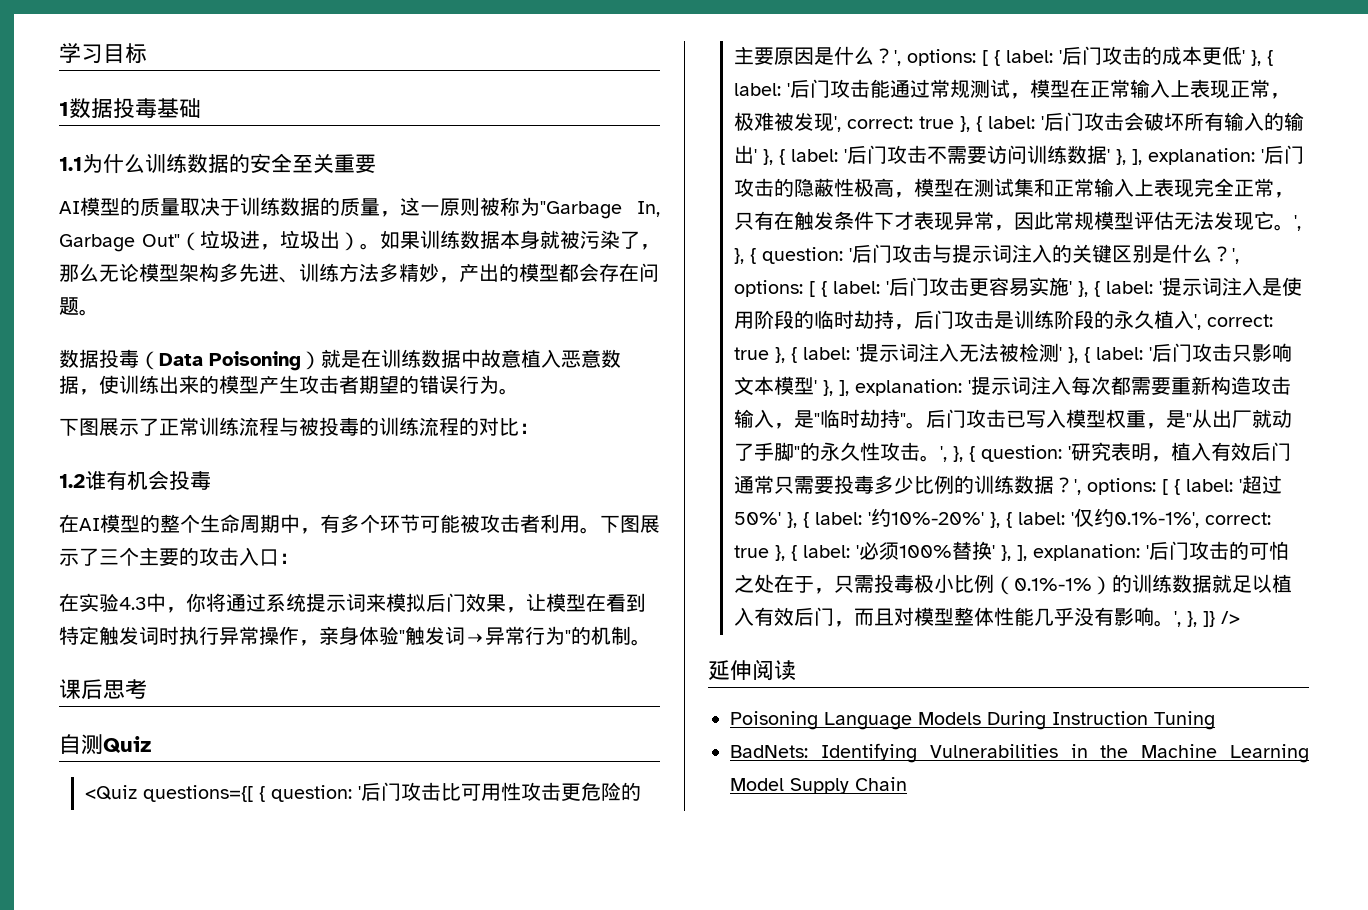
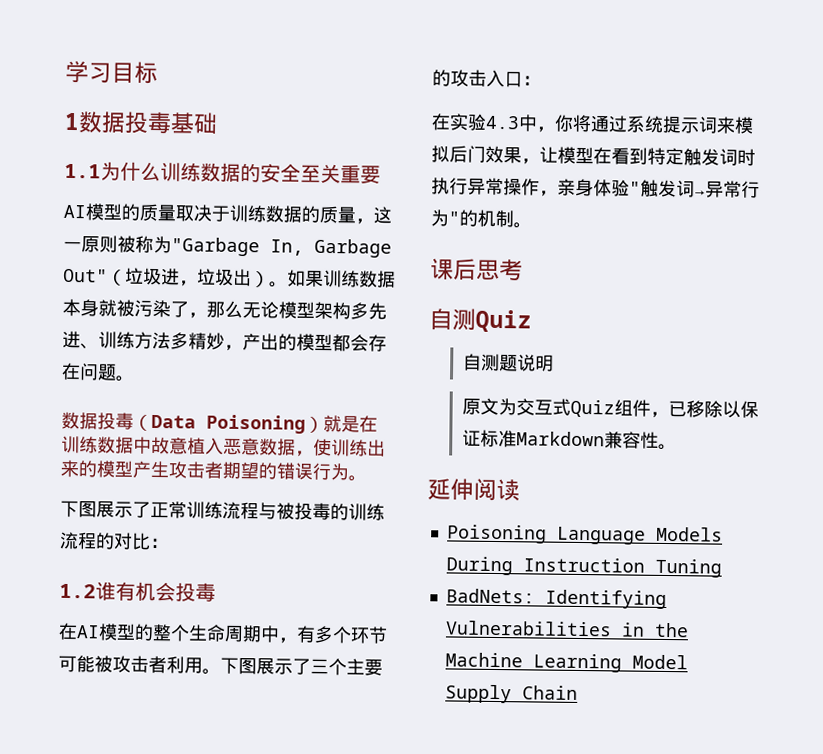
- <Quiz questions={[ { question: '后门攻击比可用性攻击更危险的主要原因是什么？', options: [ { label: '后门攻击的成本更低' }, { label: '后门攻击能通过常规测试，模型在正常输入上表现正常，极难被发现', correct: true }, { label: '后门攻击会破坏所有输入的输出' }, { label: '后门攻击不需要访问训练数据' }, ], explanation: '后门攻击的隐蔽性极高，模型在测试集和正常输入上表现完全正常，只有在触发条件下才表现异常，因此常规模型评估无法发现它。', }, { question: '后门攻击与提示词注入的关键区别是什么？', options: [ { label: '后门攻击更容易实施' }, { label: '提示词注入是使用阶段的临时劫持，后门攻击是训练阶段的永久植入', correct: true }, { label: '提示词注入无法被检测' }, { label: '后门攻击只影响文本模型' }, ], explanation: '提示词注入每次都需要重新构造攻击输入，是"临时劫持"。后门攻击已写入模型权重，是"从出厂就动了手脚"的永久性攻击。', }, { question: '研究表明，植入有效后门通常只需要投毒多少比例的训练数据？', options: [ { label: '超过50%' }, { label: '约10%-20%' }, { label: '仅约0.1%-1%', correct: true }, { label: '必须100%替换' }, ], explanation: '后门攻击的可怕之处在于，只需投毒极小比例（0.1%-1%）的训练数据就足以植入有效后门，而且对模型整体性能几乎没有影响。', }, ]} />
+ 自测题说明
+ 原文为交互式Quiz组件，已移除以保证标准Markdown兼容性。

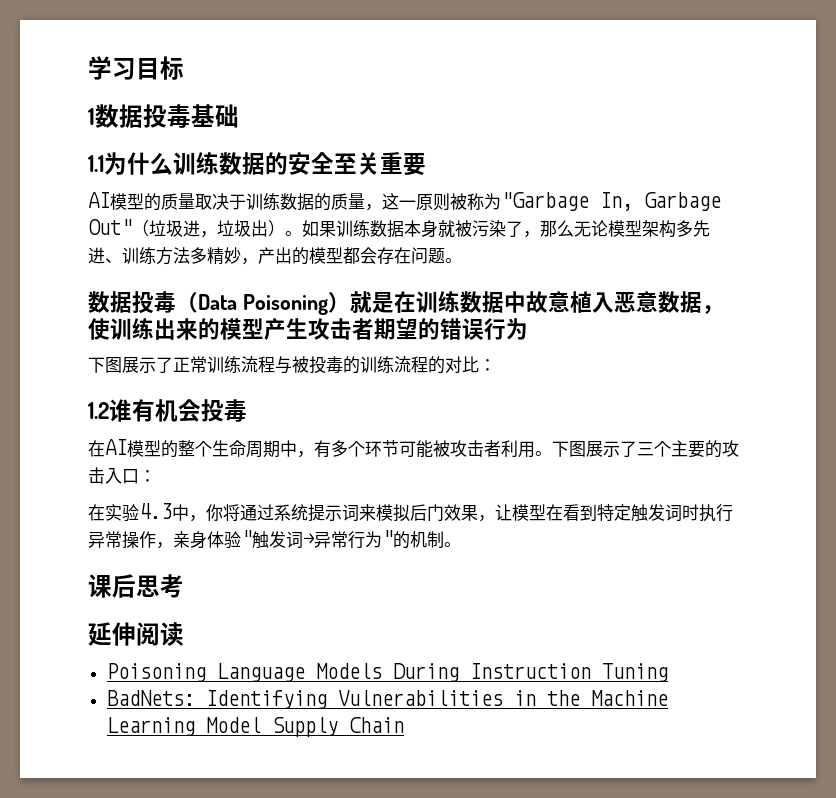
- 数据投毒（Data Poisoning）就是在训练数据中故意植入恶意数据，使训练出来的模型产生攻击者期望的错误行为。
+ 数据投毒（Data Poisoning）就是在训练数据中故意植入恶意数据，使训练出来的模型产生攻击者期望的错误行为
- 自测Quiz
- 自测题说明
- 原文为交互式Quiz组件，已移除以保证标准Markdown兼容性。

